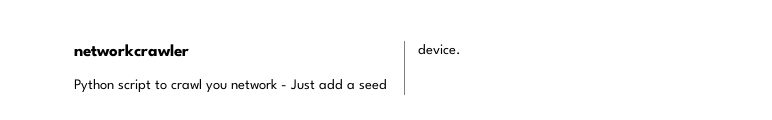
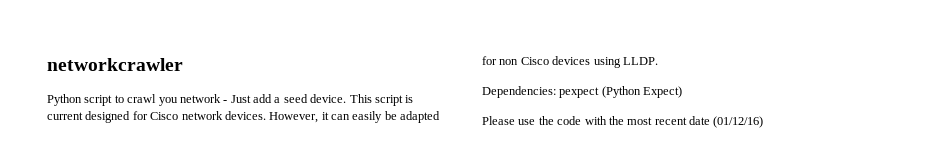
+ This script is current designed for Cisco network devices. However, it can easily be adapted for non Cisco devices using LLDP.
+ Dependencies: pexpect (Python Expect)
+ Please use the code with the most recent date (01/12/16)

